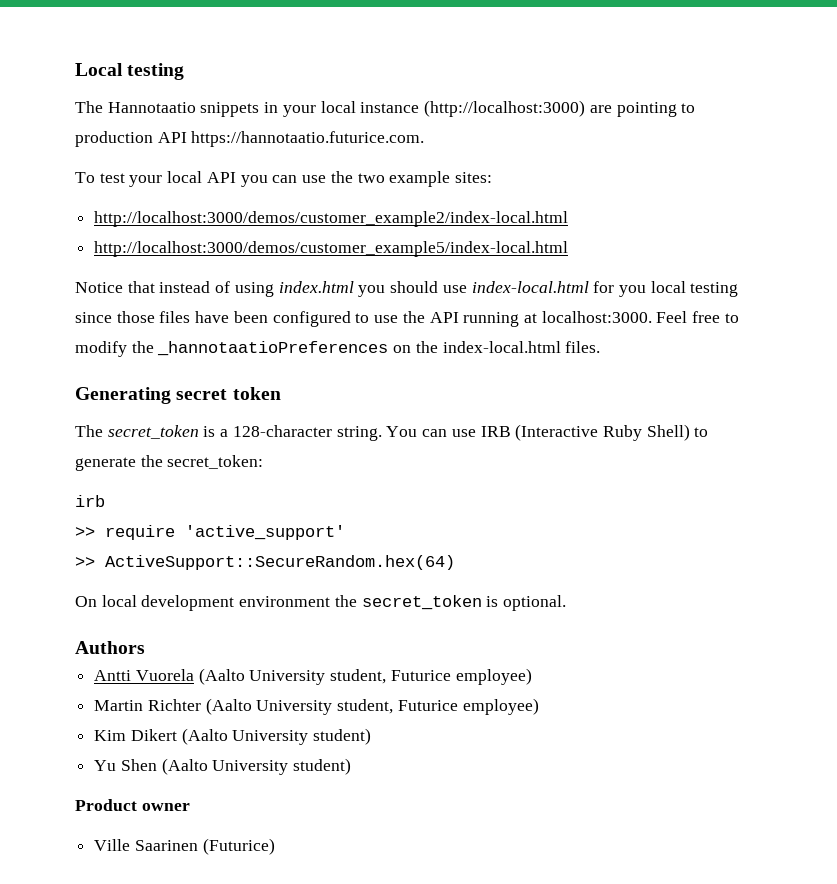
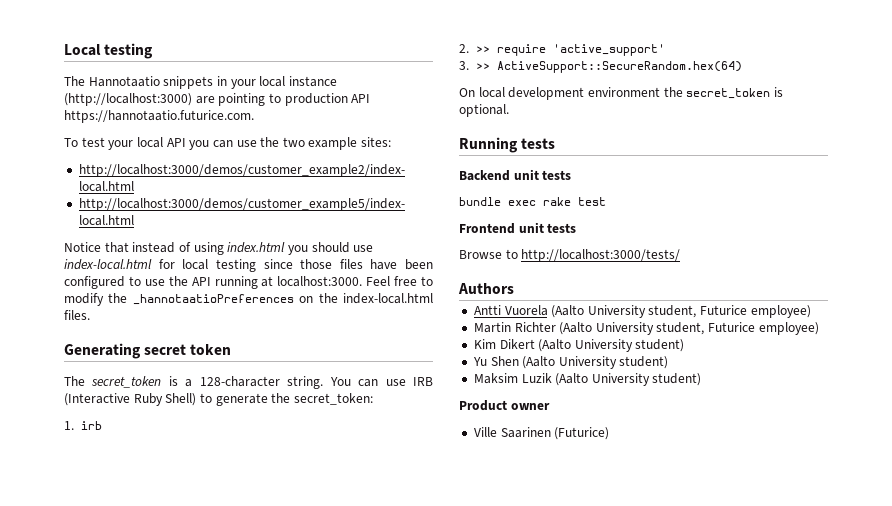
- Notice that instead of using index.html you should use index-local.html for you local testing since those files have been configured to use the API running at localhost:3000.
+ Notice that instead of using index.html you should use index-local.html for local testing since those files have been configured to use the API running at localhost:3000.
- irb
+ 1. irb
- >> require 'active_support'
+ 2. >> require 'active_support'
- >> ActiveSupport::SecureRandom.hex(64)
+ 3. >> ActiveSupport::SecureRandom.hex(64)
+ Running tests
+ Backend unit tests
+ bundle exec rake test
+ Frontend unit tests
+ Browse to http://localhost:3000/tests/
+ Maksim Luzik (Aalto University student)

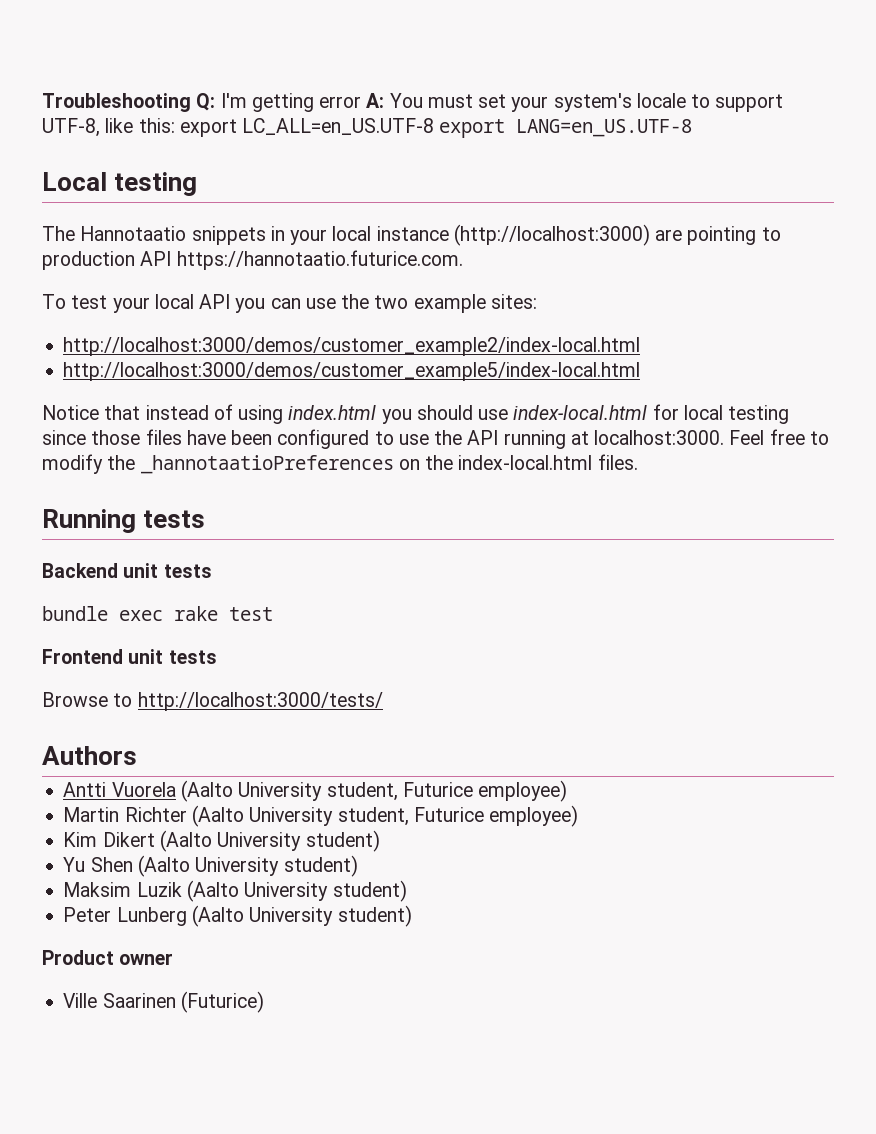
+ Troubleshooting Q: I'm getting error A: You must set your system's locale to support UTF-8, like this: export LC_ALL=en_US.UTF-8 export LANG=en_US.UTF-8
- Generating secret token
- The secret_token is a 128-character string. You can use IRB (Interactive Ruby Shell) to generate the secret_token:
- 1. irb
- 2. >> require 'active_support'
- 3. >> ActiveSupport::SecureRandom.hex(64)
- On local development environment the secret_token is optional.
+ Peter Lunberg (Aalto University student)

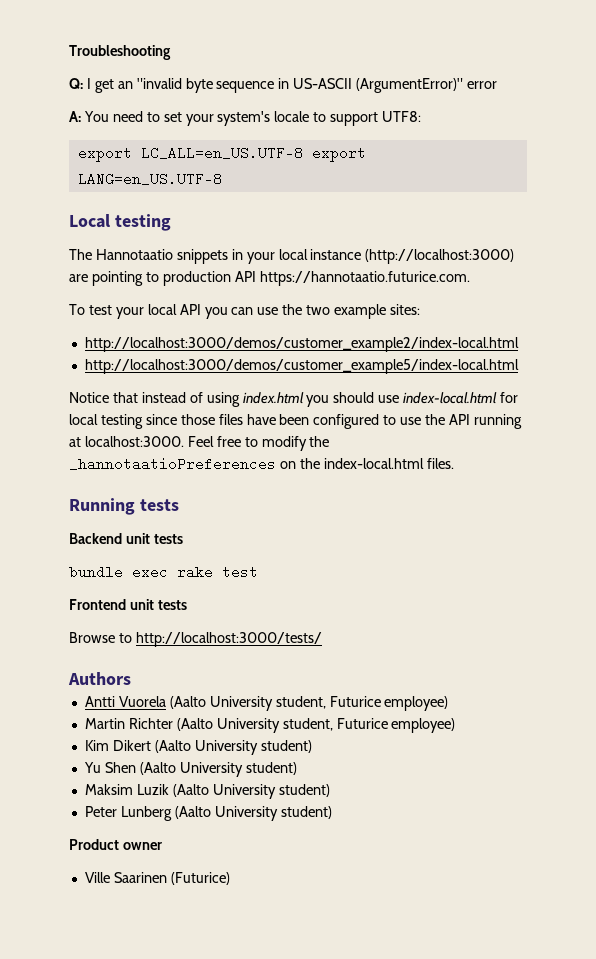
- Troubleshooting Q: I'm getting error A: You must set your system's locale to support UTF-8, like this: export LC_ALL=en_US.UTF-8 export LANG=en_US.UTF-8
+ Troubleshooting
+ Q: I get an "invalid byte sequence in US-ASCII (ArgumentError)" error
+ A: You need to set your system's locale to support UTF8:
+ export LC_ALL=en_US.UTF-8 export LANG=en_US.UTF-8

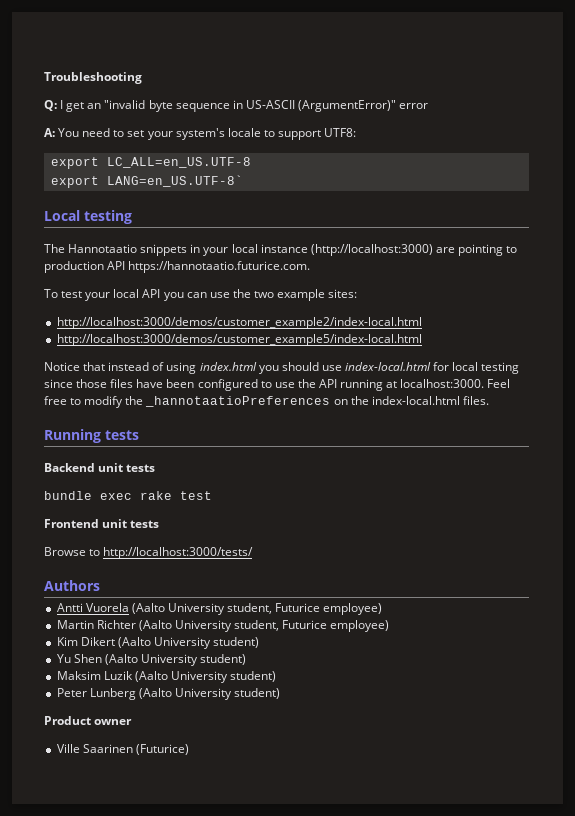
- export LC_ALL=en_US.UTF-8 export LANG=en_US.UTF-8
+ export LC_ALL=en_US.UTF-8
+ export LANG=en_US.UTF-8`

